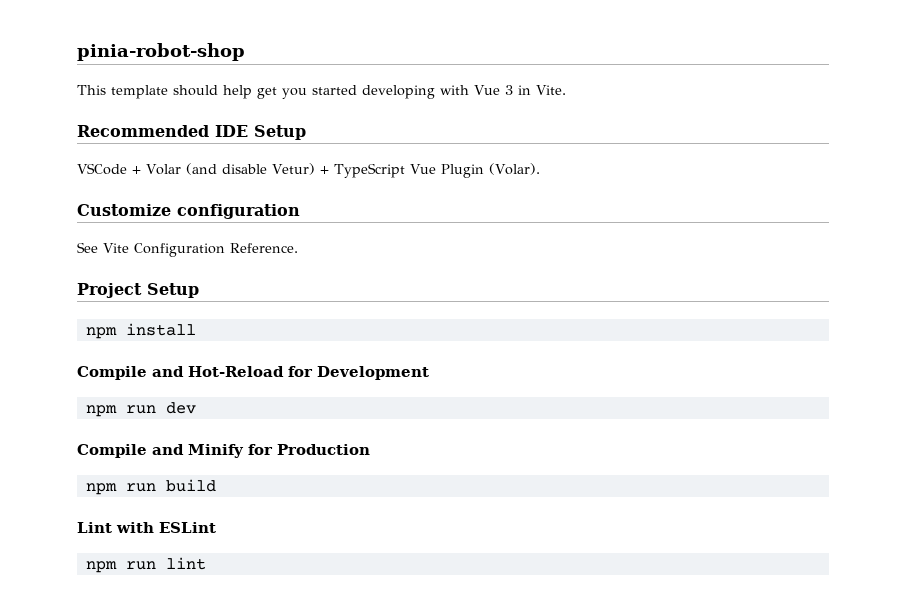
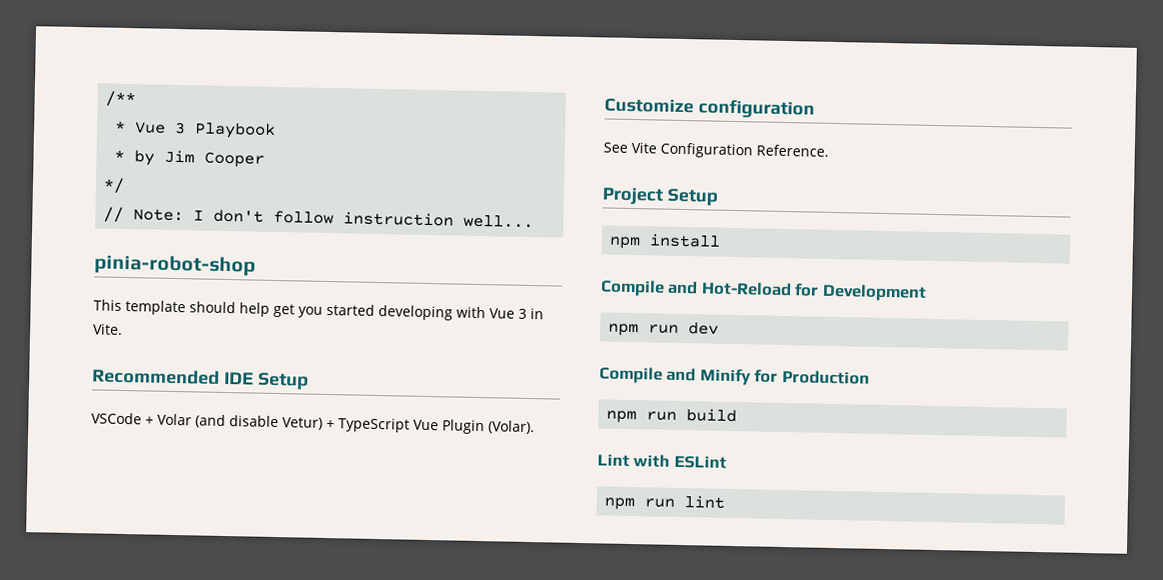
+ /**
+ * Vue 3 Playbook
+ * by Jim Cooper
+ */
+ // Note: I don't follow instruction well...

